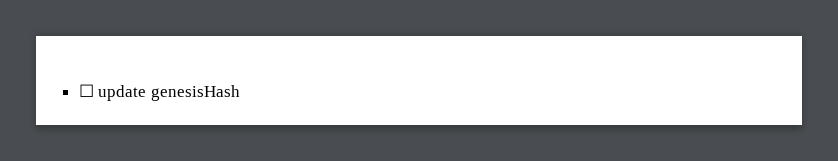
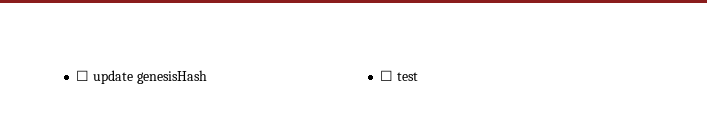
+ ☐ test

